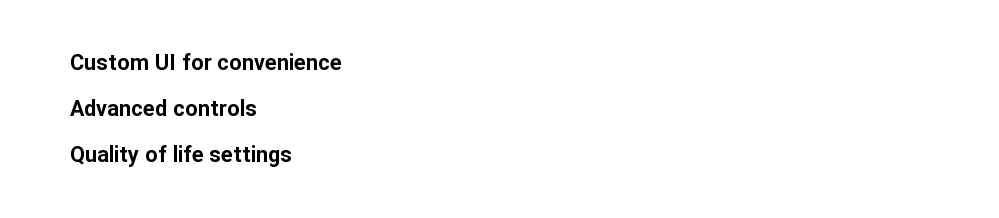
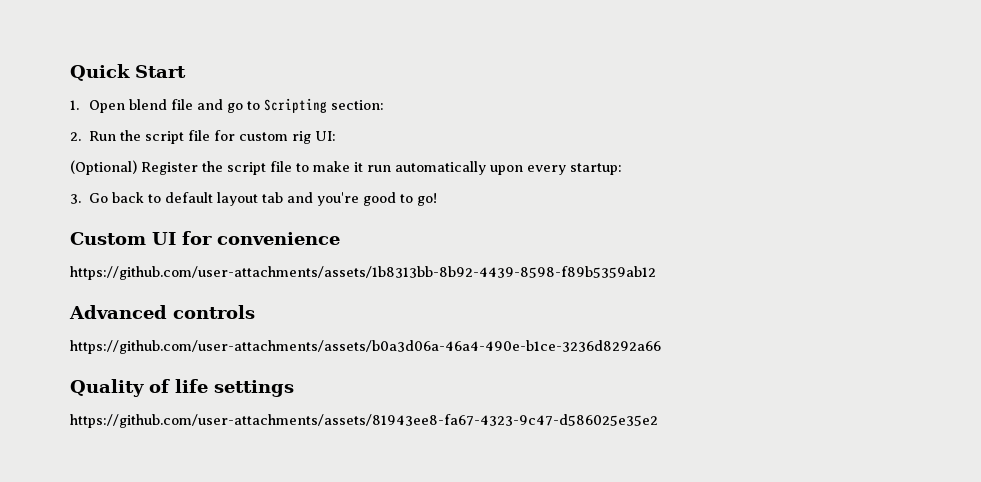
+ Quick Start
+ 1. Open blend file and go to Scripting section:
+ 2. Run the script file for custom rig UI:
+ (Optional) Register the script file to make it run automatically upon every startup:
+ 3. Go back to default layout tab and you're good to go!
+ https://github.com/user-attachments/assets/1b8313bb-8b92-4439-8598-f89b5359ab12
+ https://github.com/user-attachments/assets/b0a3d06a-46a4-490e-b1ce-3236d8292a66
+ https://github.com/user-attachments/assets/81943ee8-fa67-4323-9c47-d586025e35e2

